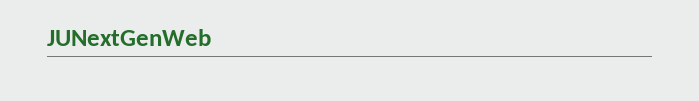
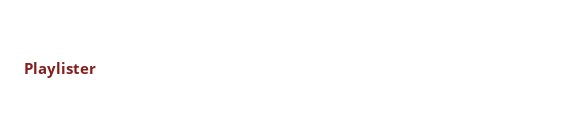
- JUNextGenWeb
+ Playlister

